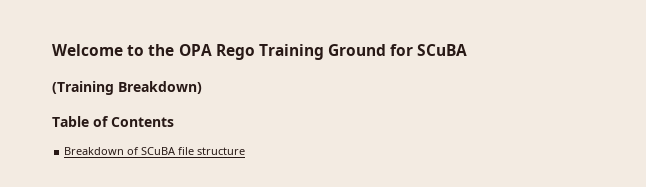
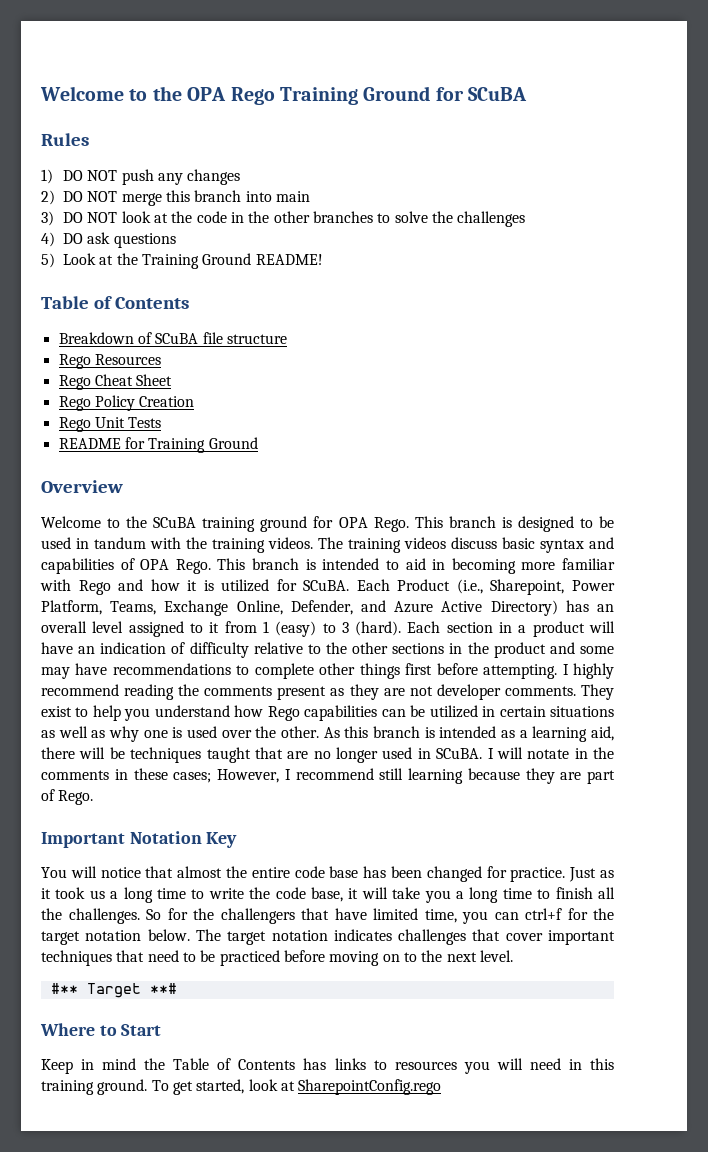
- (Training Breakdown)
+ Rules
+ 1) DO NOT push any changes
+ 2) DO NOT merge this branch into main
+ 3) DO NOT look at the code in the other branches to solve the challenges
+ 4) DO ask questions
+ 5) Look at the Training Ground README!
+ Rego Resources
+ Rego Cheat Sheet
+ Rego Policy Creation
+ Rego Unit Tests
+ README for Training Ground
+ Overview
+ Welcome to the SCuBA training ground for OPA Rego. This branch is designed to be used in tandum with the training videos. The training videos discuss basic syntax and capabilities of OPA Rego. This branch is intended to aid in becoming more familiar with Rego and how it is utilized for SCuBA. Each Product (i.e., Sharepoint, Power Platform, Teams, Exchange Online, Defender, and Azure Active Directory) has an overall level assigned to it from 1 (easy) to 3 (hard). Each section in a product will have an indication of difficulty relative to the other sections in the product and some may have recommendations to complete other things first before attempting. I highly recommend reading the comments present as they are not developer comments. They exist to help you understand how Rego capabilities can be utilized in certain situations as well as why one is used over the other. As this branch is intended as a learning aid, there will be techniques taught that are no longer used in SCuBA. I will notate in the comments in these cases; However, I recommend still learning because they are part of Rego.
+ Important Notation Key
+ You will notice that almost the entire code base has been changed for practice. Just as it took us a long time to write the code base, it will take you a long time to finish all the challenges. So for the challengers that have limited time, you can ctrl+f for the target notation below. The target notation indicates challenges that cover important techniques that need to be practiced before moving on to the next level.
+ #** Target **#
+ Where to Start
+ Keep in mind the Table of Contents has links to resources you will need in this training ground. To get started, look at SharepointConfig.rego

